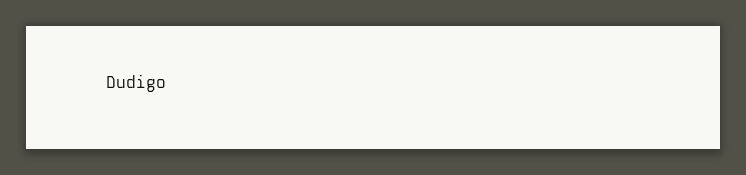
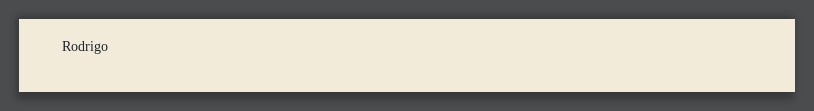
- Dudigo
+ Rodrigo

